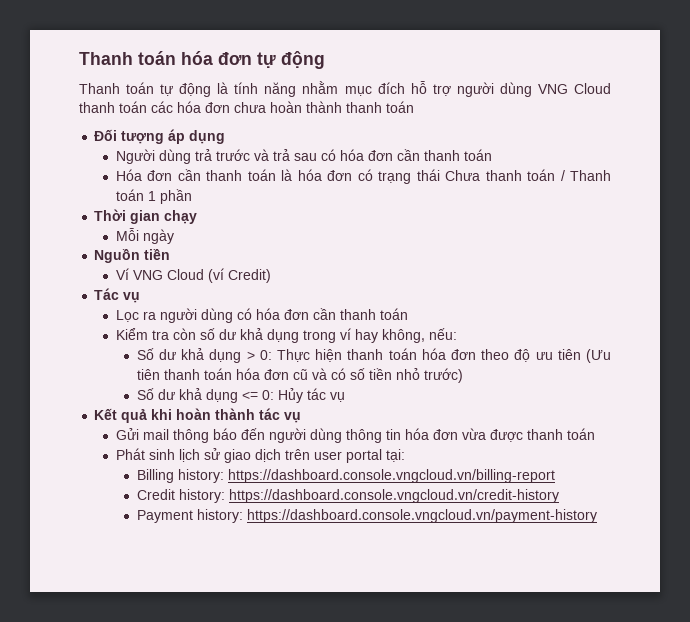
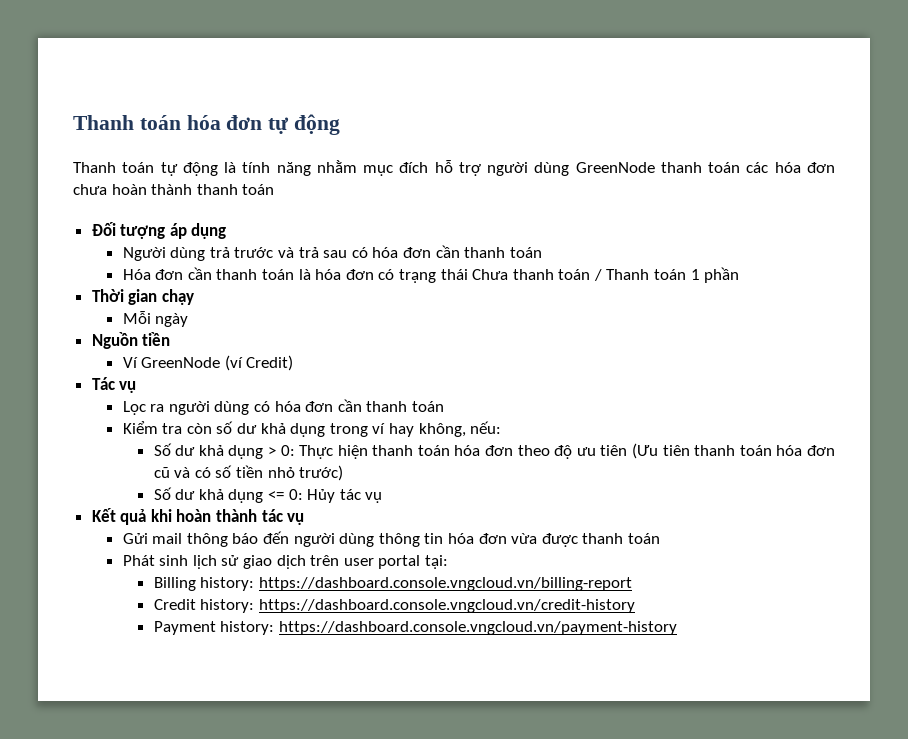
- Thanh toán tự động là tính năng nhằm mục đích hỗ trợ người dùng VNG Cloud thanh toán các hóa đơn chưa hoàn thành thanh toán
+ Thanh toán tự động là tính năng nhằm mục đích hỗ trợ người dùng GreenNode thanh toán các hóa đơn chưa hoàn thành thanh toán
- Ví VNG Cloud (ví Credit)
+ Ví GreenNode (ví Credit)

